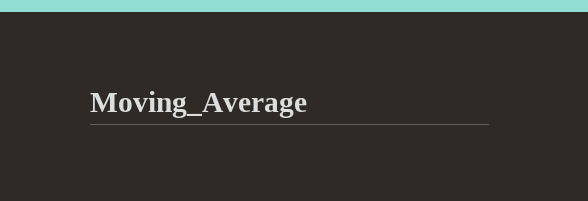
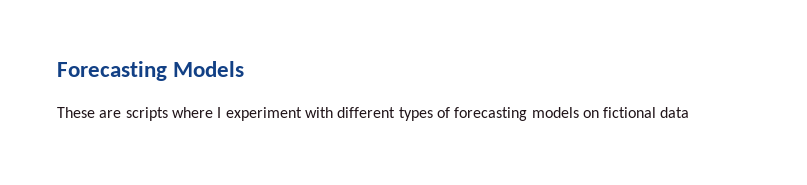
- Moving_Average
+ Forecasting Models
+ These are scripts where I experiment with different types of forecasting models on fictional data

